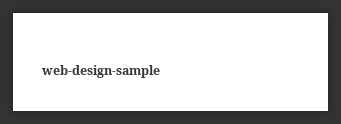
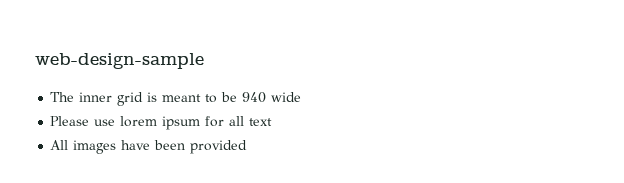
+ The inner grid is meant to be 940 wide
+ Please use lorem ipsum for all text
+ All images have been provided

